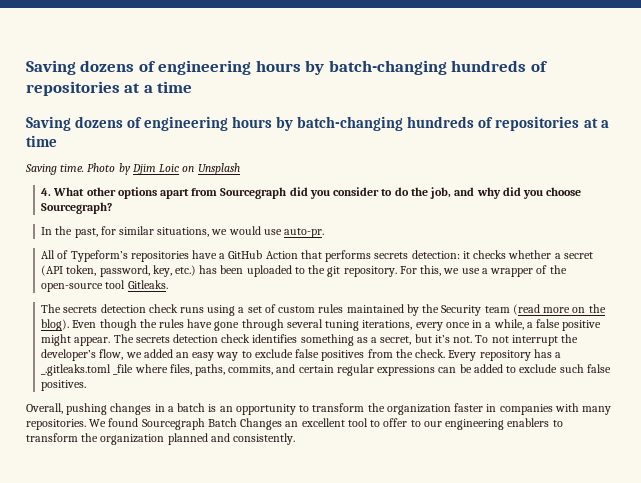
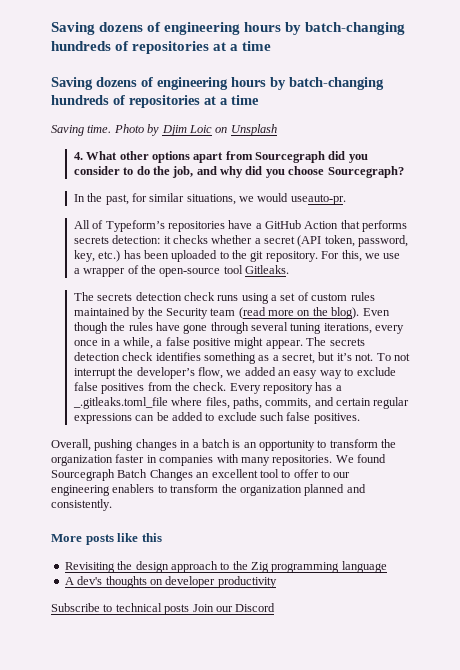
- In the past, for similar situations, we would use auto-pr.
+ In the past, for similar situations, we would useauto-pr.
- Every repository has a _.gitleaks.toml _file where files, paths, commits, and certain regular expressions can be added to exclude such false positives.
+ Every repository has a _.gitleaks.toml_file where files, paths, commits, and certain regular expressions can be added to exclude such false positives.
+ More posts like this
+ Revisiting the design approach to the Zig programming language
+ A dev's thoughts on developer productivity
+ Subscribe to technical posts Join our Discord

